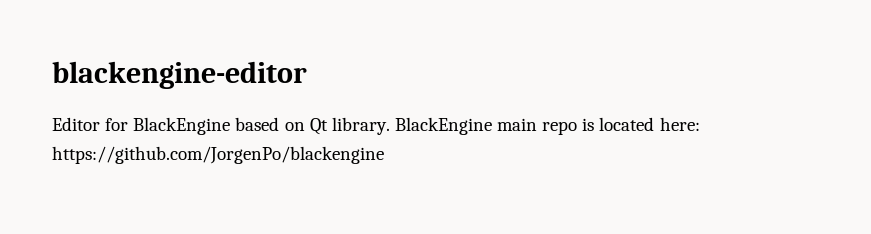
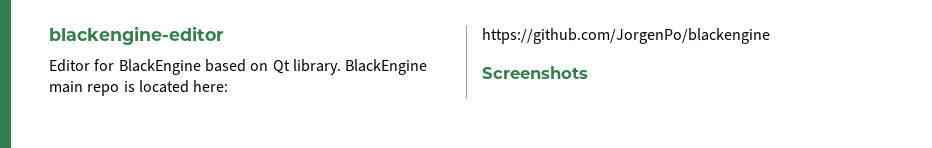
+ Screenshots

